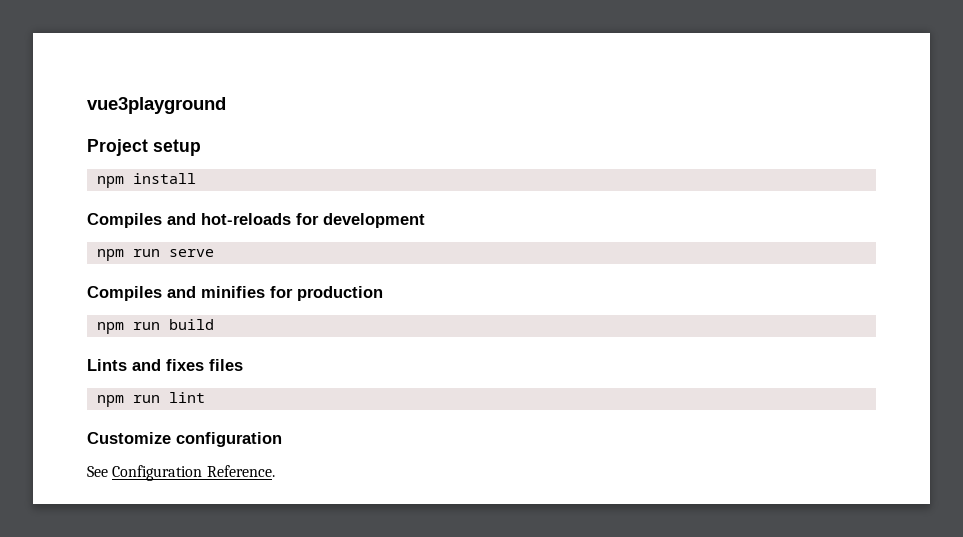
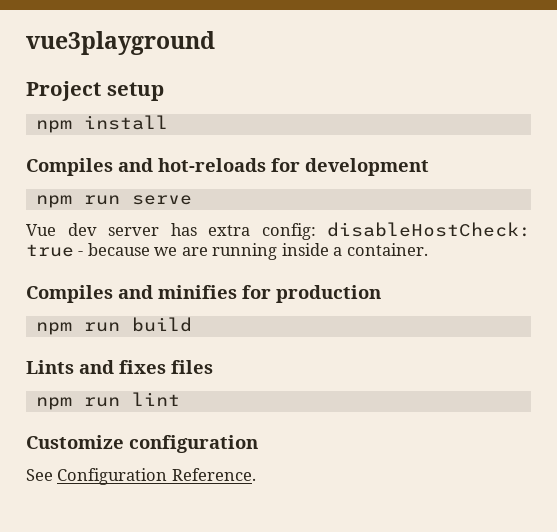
+ Vue dev server has extra config: disableHostCheck: true - because we are running inside a container.

